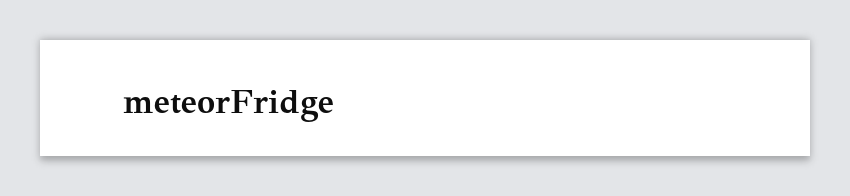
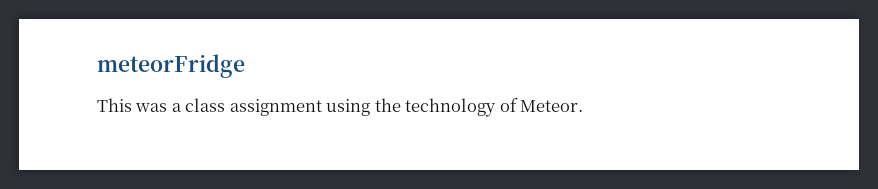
+ This was a class assignment using the technology of Meteor.

